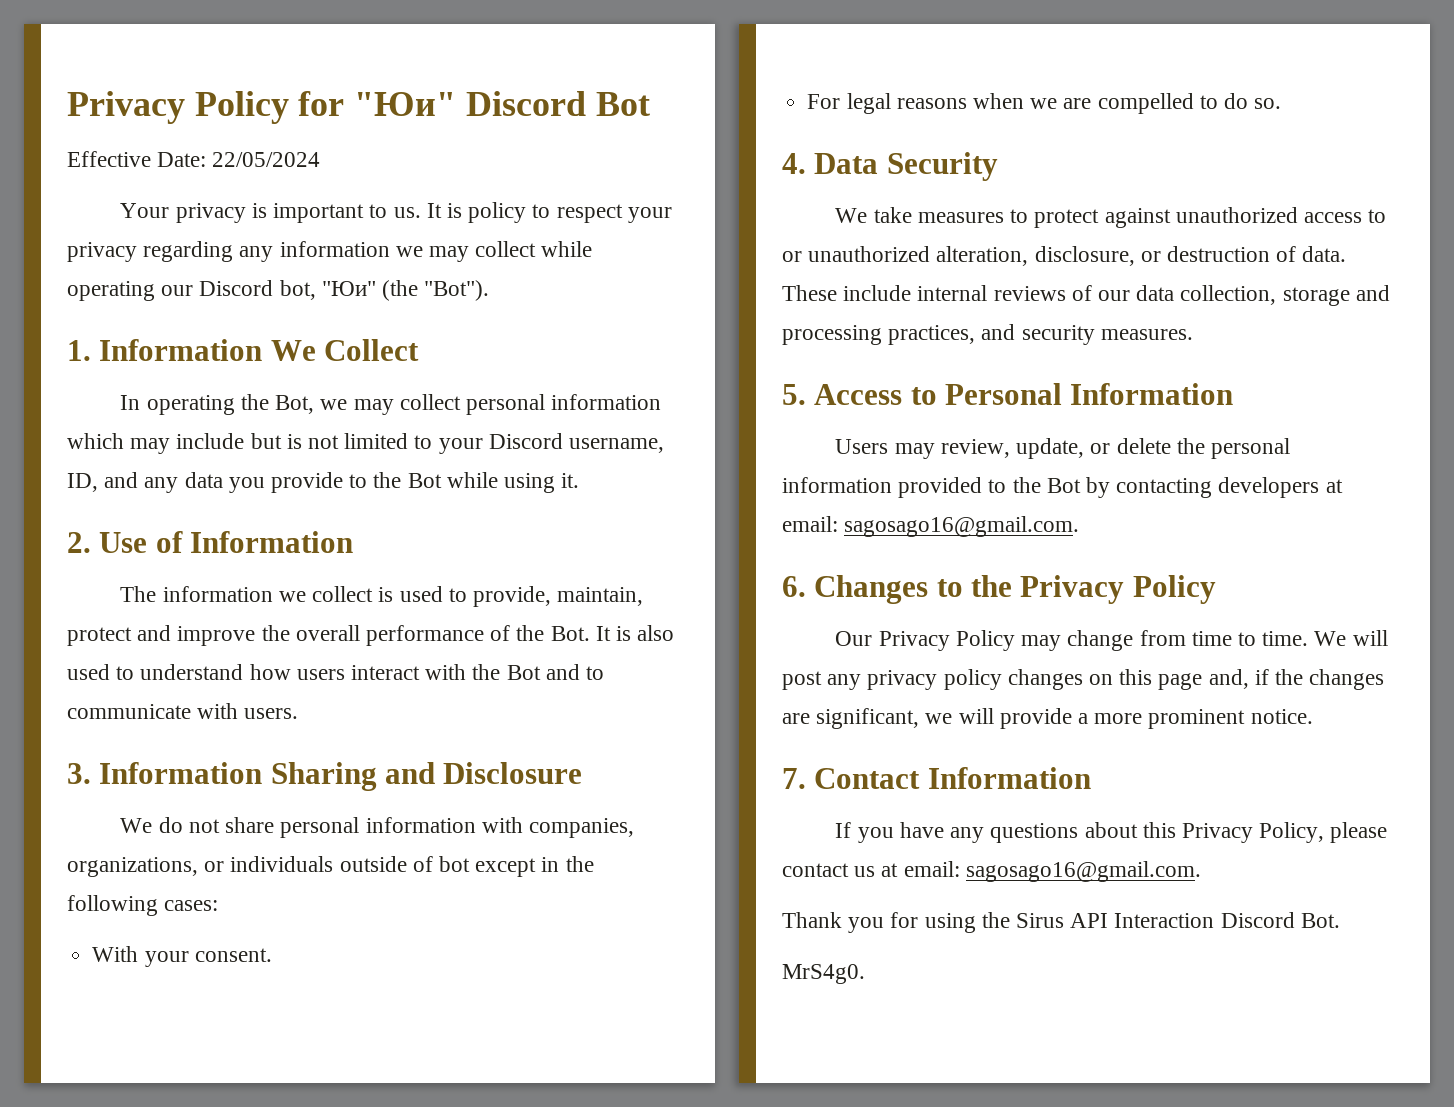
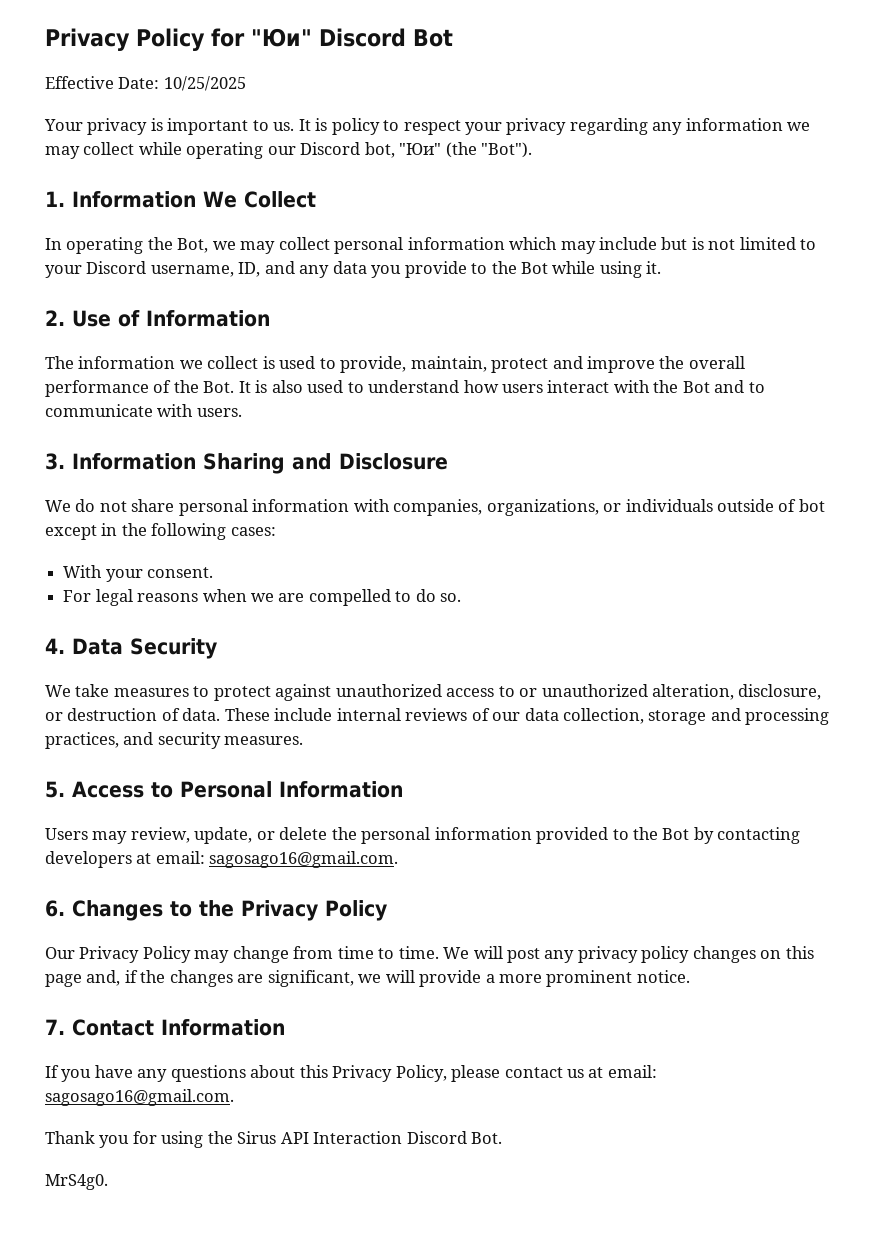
- Effective Date: 22/05/2024
+ Effective Date: 10/25/2025

